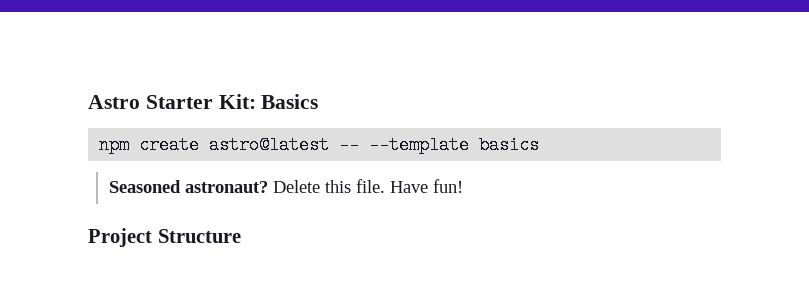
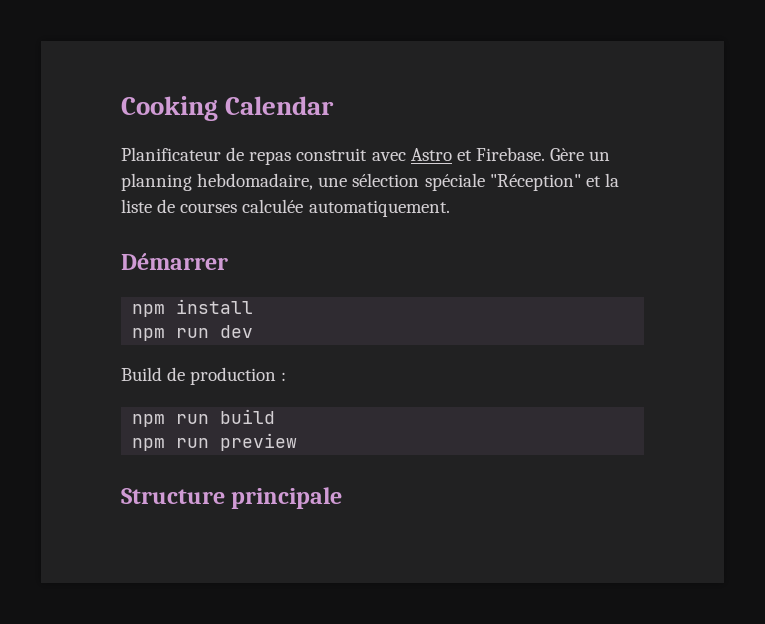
- Astro Starter Kit: Basics
- npm create astro@latest -- --template basics
- Seasoned astronaut? Delete this file. Have fun!
- Project Structure
+ Cooking Calendar
+ Planificateur de repas construit avec Astro et Firebase. Gère un planning hebdomadaire, une sélection spéciale "Réception" et la liste de courses calculée automatiquement.
+ Démarrer
+ npm install
+ npm run dev
+ Build de production :
+ npm run build
+ npm run preview
+ Structure principale

